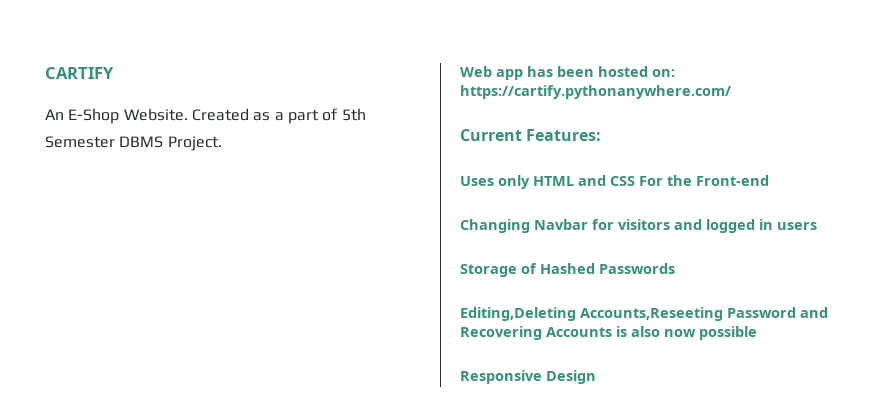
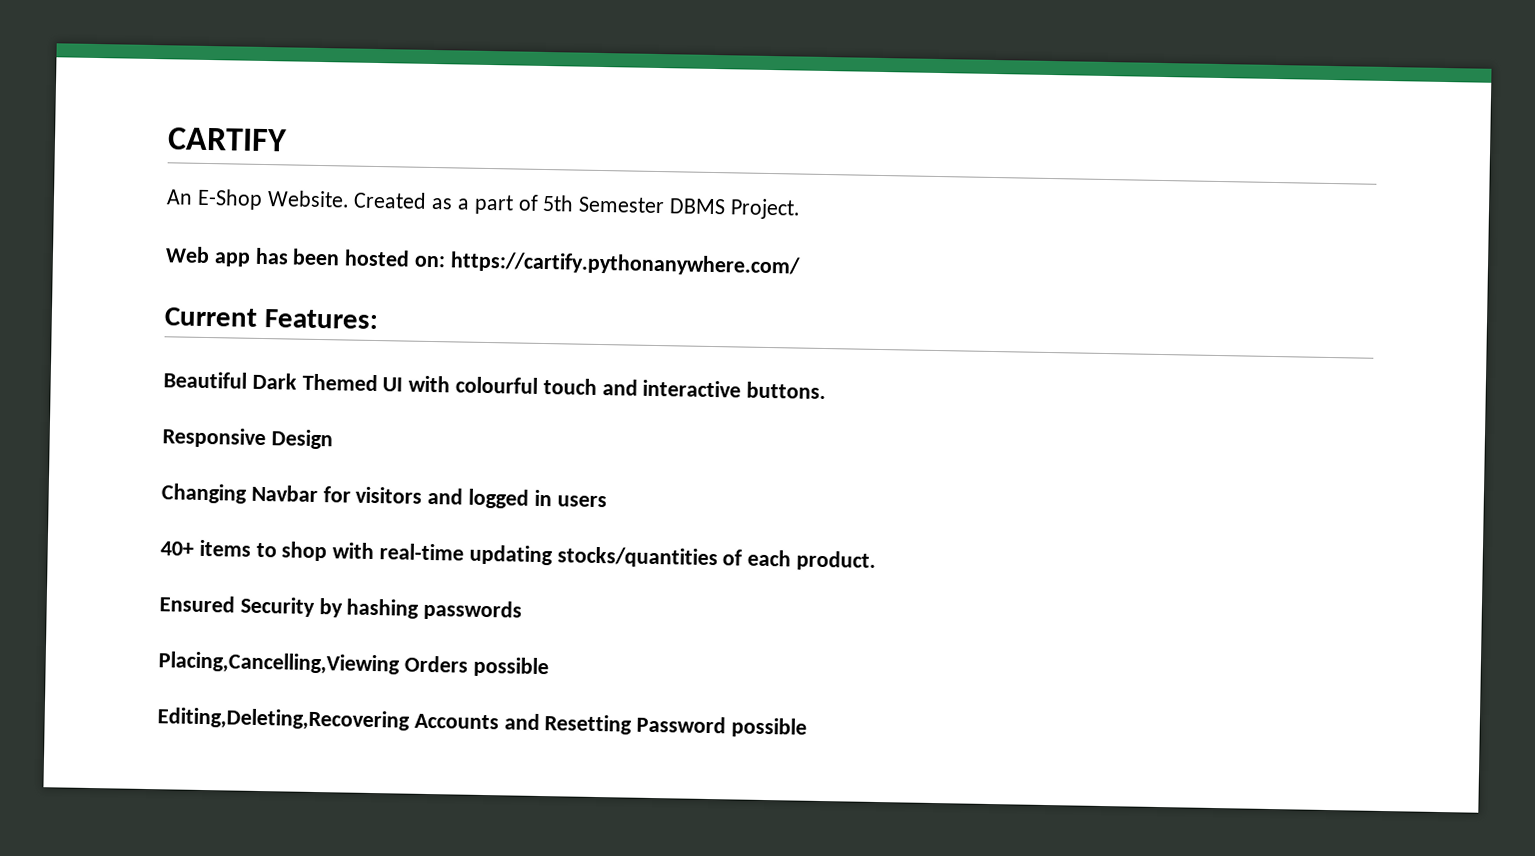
- Uses only HTML and CSS For the Front-end
+ Beautiful Dark Themed UI with colourful touch and interactive buttons.
+ Responsive Design
- Storage of Hashed Passwords
- Editing,Deleting Accounts,Reseeting Password and Recovering Accounts is also now possible
- Responsive Design
+ 40+ items to shop with real-time updating stocks/quantities of each product.
+ Ensured Security by hashing passwords
+ Placing,Cancelling,Viewing Orders possible
+ Editing,Deleting,Recovering Accounts and Resetting Password possible

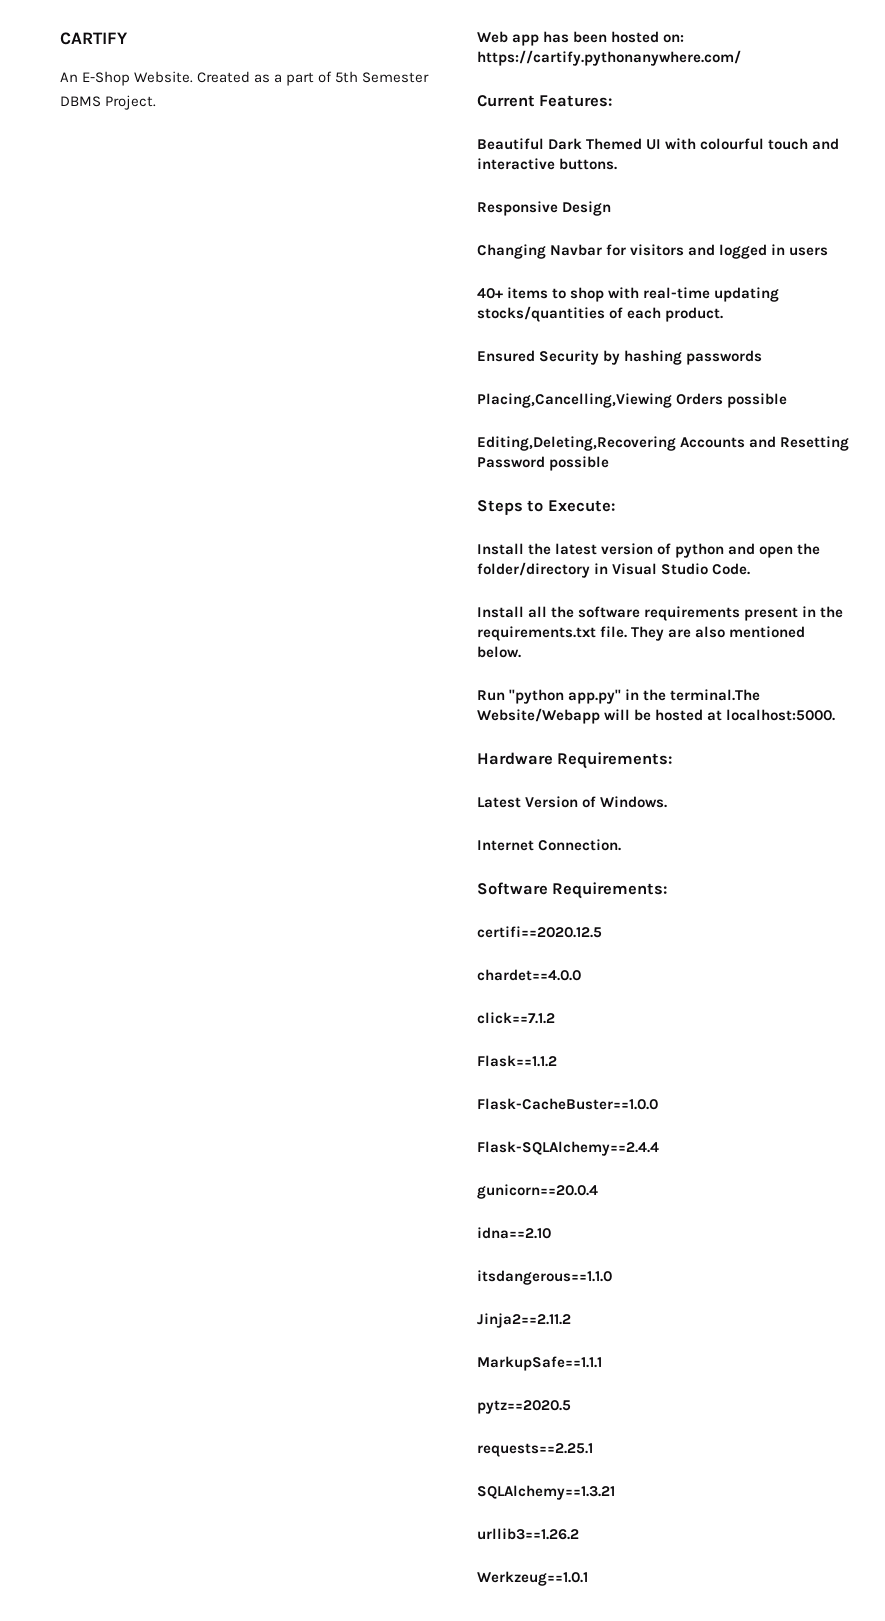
+ Steps to Execute:
+ Install the latest version of python and open the folder/directory in Visual Studio Code.
+ Install all the software requirements present in the requirements.txt file. They are also mentioned below.
+ Run "python app.py" in the terminal.The Website/Webapp will be hosted at localhost:5000.
+ Hardware Requirements:
+ Latest Version of Windows.
+ Internet Connection.
+ Software Requirements:
+ certifi==2020.12.5
+ chardet==4.0.0
+ click==7.1.2
+ Flask==1.1.2
+ Flask-CacheBuster==1.0.0
+ Flask-SQLAlchemy==2.4.4
+ gunicorn==20.0.4
+ idna==2.10
+ itsdangerous==1.1.0
+ Jinja2==2.11.2
+ MarkupSafe==1.1.1
+ pytz==2020.5
+ requests==2.25.1
+ SQLAlchemy==1.3.21
+ urllib3==1.26.2
+ Werkzeug==1.0.1

